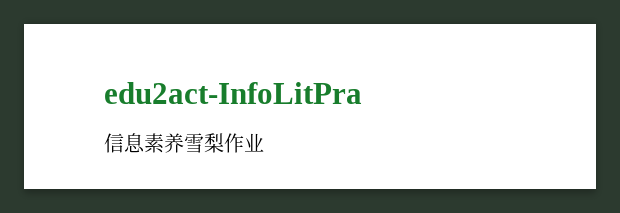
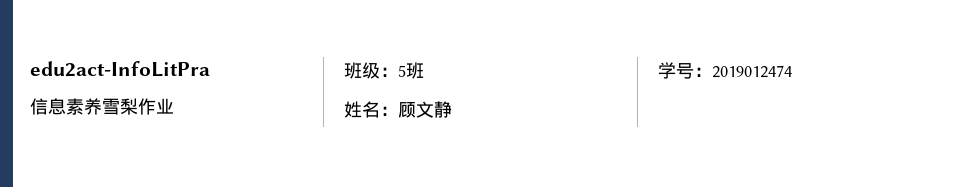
+ 班级：5班
+ 姓名：顾文静
+ 学号：2019012474

